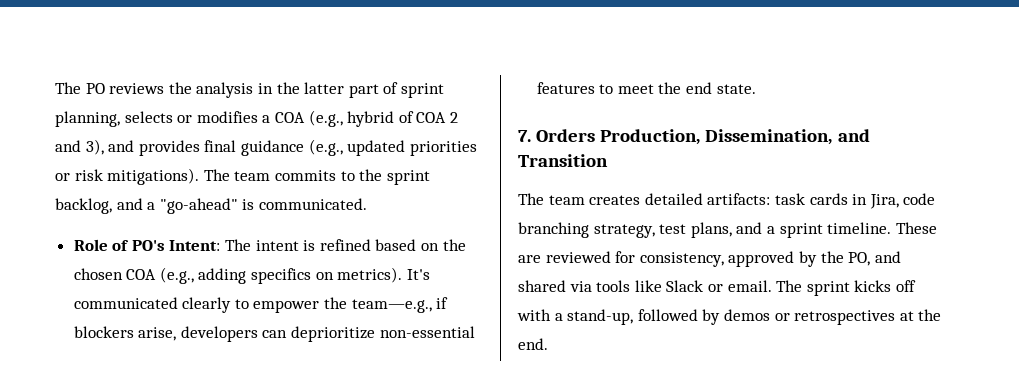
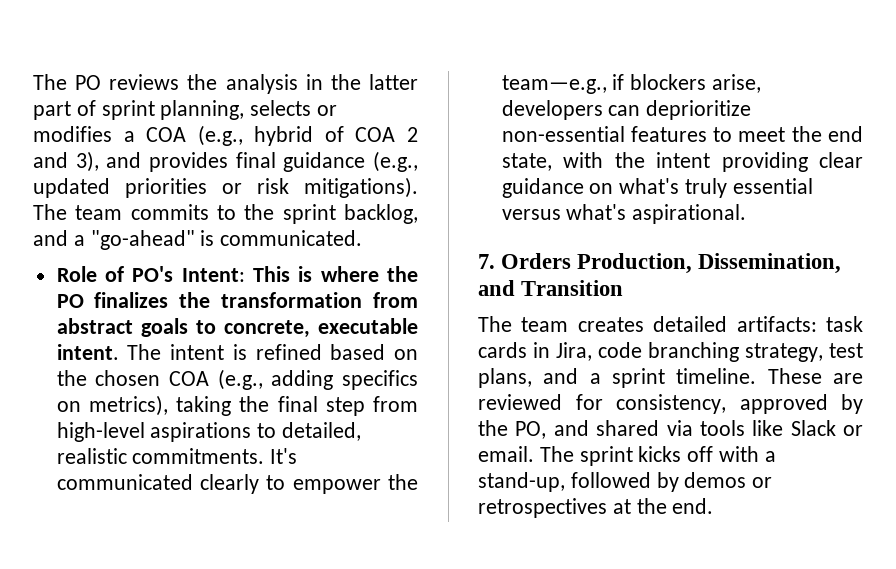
- Role of PO's Intent: The intent is refined based on the chosen COA (e.g., adding specifics on metrics).
+ Role of PO's Intent: This is where the PO finalizes the transformation from abstract goals to concrete, executable intent. The intent is refined based on the chosen COA (e.g., adding specifics on metrics), taking the final step from high-level aspirations to detailed, realistic commitments.
- It's communicated clearly to empower the team—e.g., if blockers arise, developers can deprioritize non-essential features to meet the end state.
+ It's communicated clearly to empower the team—e.g., if blockers arise, developers can deprioritize non-essential features to meet the end state, with the intent providing clear guidance on what's truly essential versus what's aspirational.

